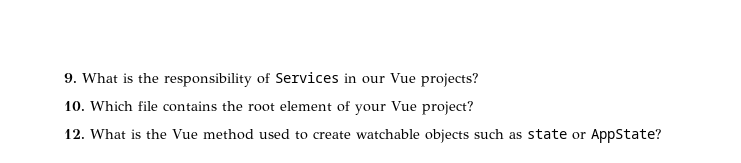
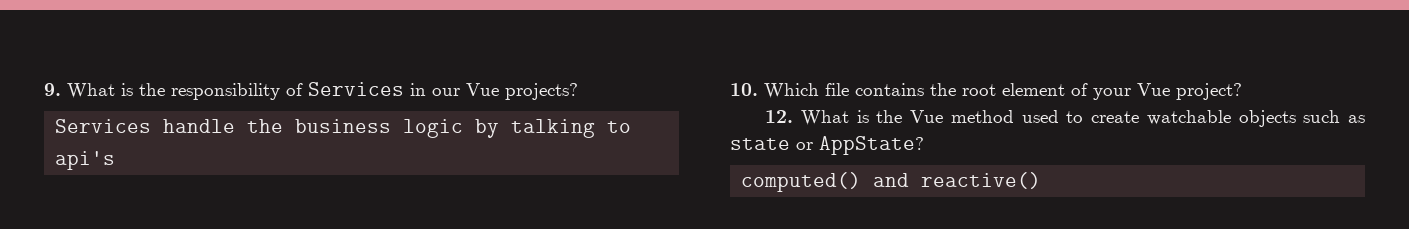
+ Services handle the business logic by talking to api's
+ computed() and reactive()

